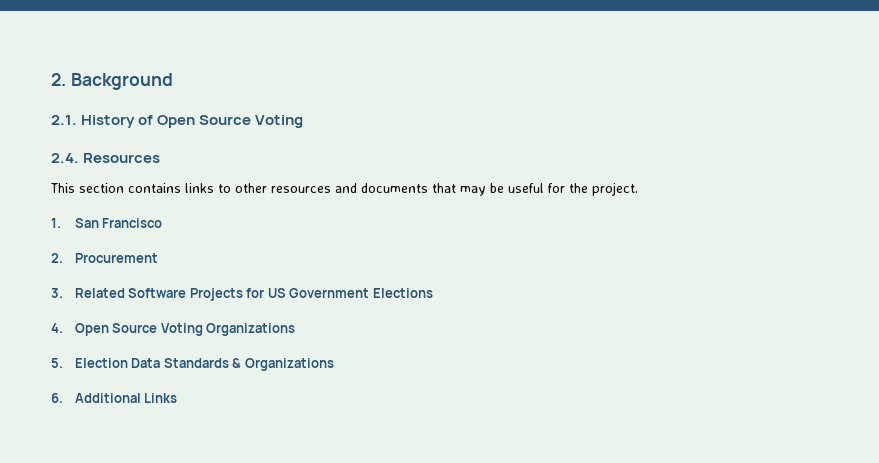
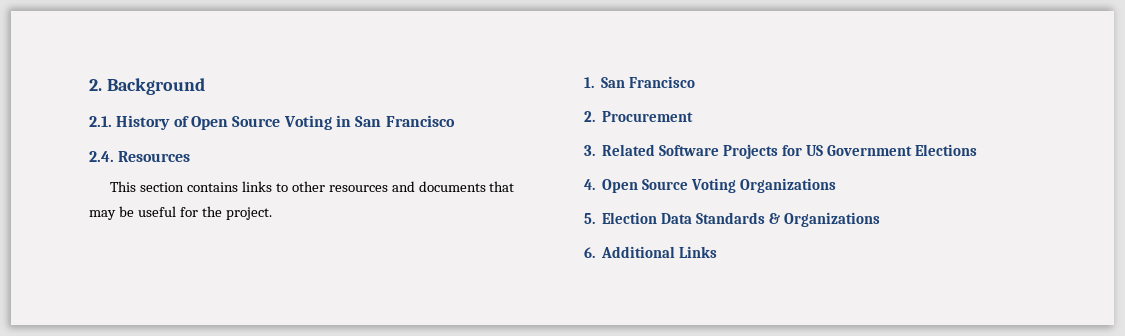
- 2.1. History of Open Source Voting
+ 2.1. History of Open Source Voting in San Francisco

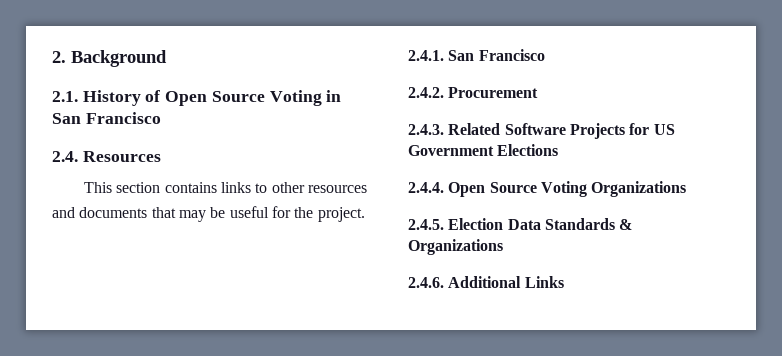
- 1. San Francisco
- 2. Procurement
+ 2.4.1. San Francisco
+ 2.4.2. Procurement
- 3. Related Software Projects for US Government Elections
+ 2.4.3. Related Software Projects for US Government Elections
- 4. Open Source Voting Organizations
+ 2.4.4. Open Source Voting Organizations
- 5. Election Data Standards & Organizations
+ 2.4.5. Election Data Standards & Organizations
- 6. Additional Links
+ 2.4.6. Additional Links

